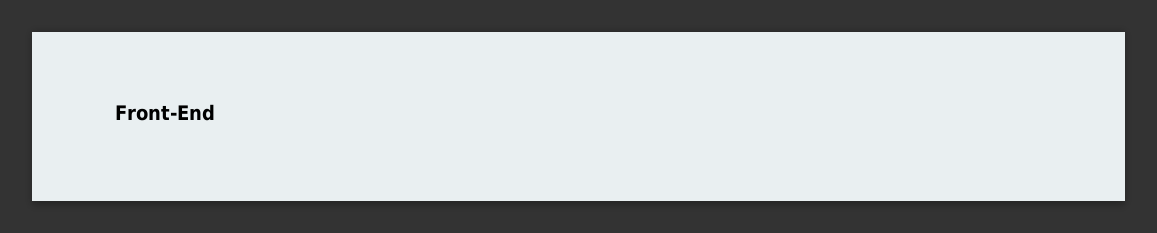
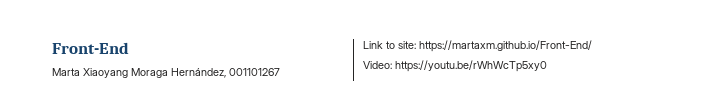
+ Marta Xiaoyang Moraga Hernández, 001101267
+ Link to site: https://martaxm.github.io/Front-End/
+ Video: https://youtu.be/rWhWcTp5xy0

